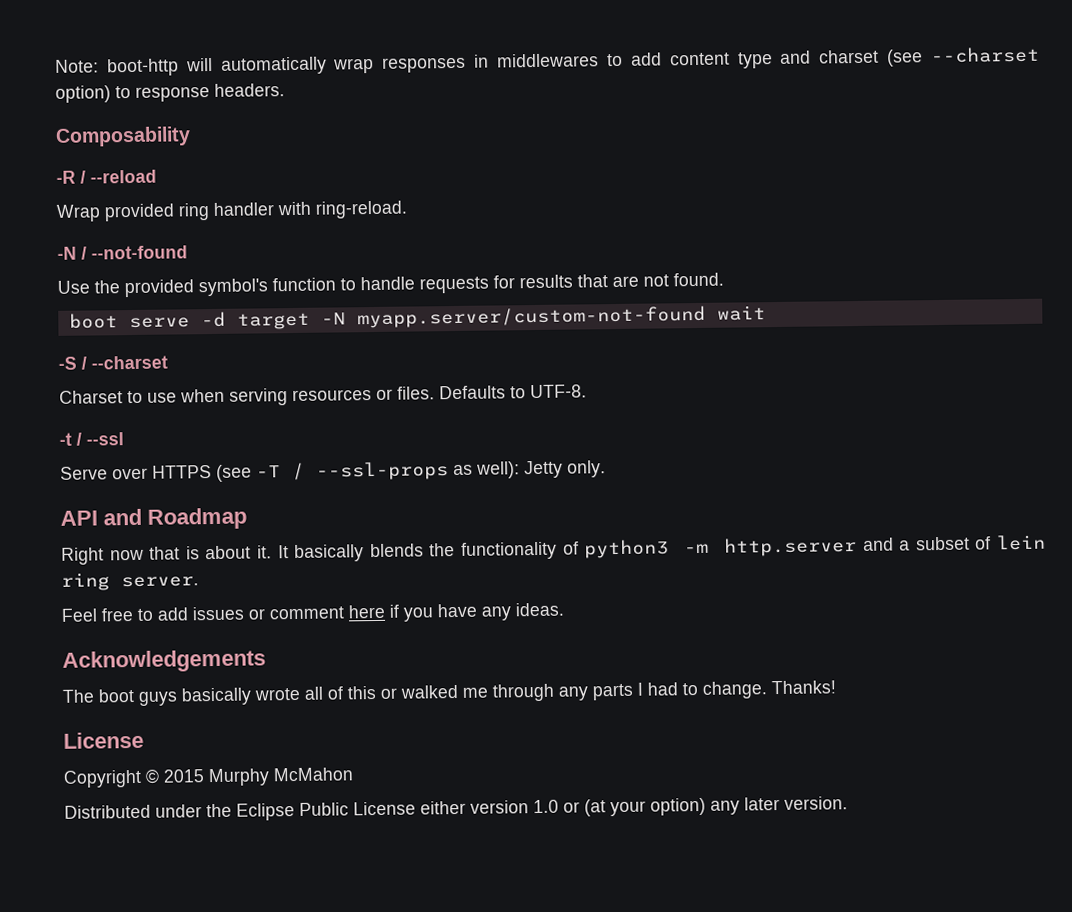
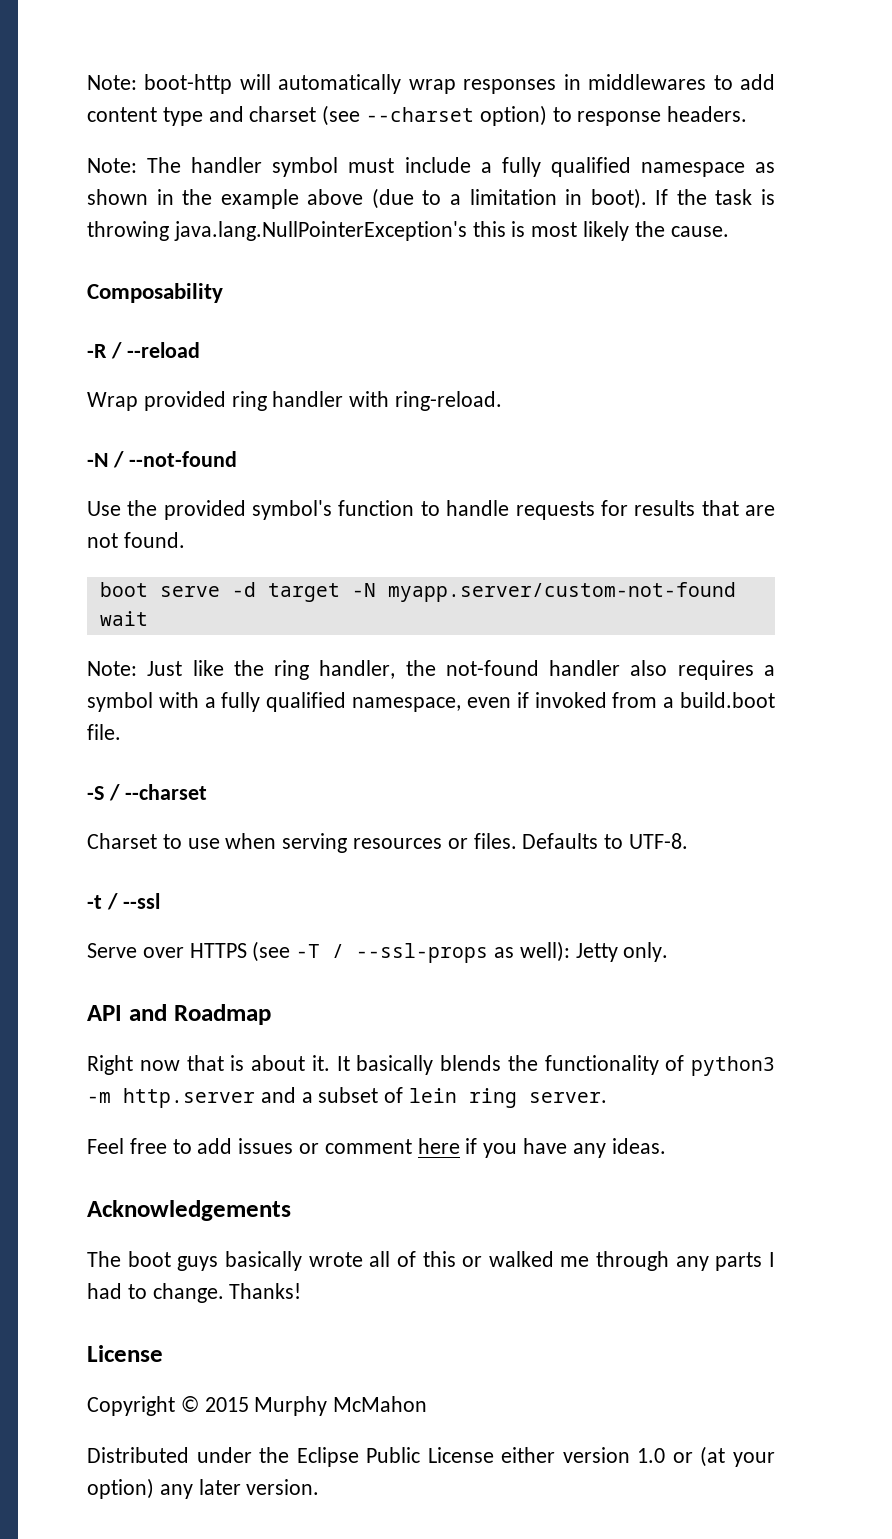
+ Note: The handler symbol must include a fully qualified namespace as shown in the example above (due to a limitation in boot). If the task is throwing java.lang.NullPointerException's this is most likely the cause.
+ Note: Just like the ring handler, the not-found handler also requires a symbol with a fully qualified namespace, even if invoked from a build.boot file.

